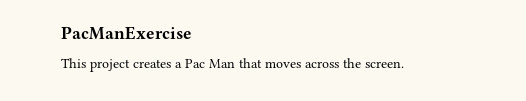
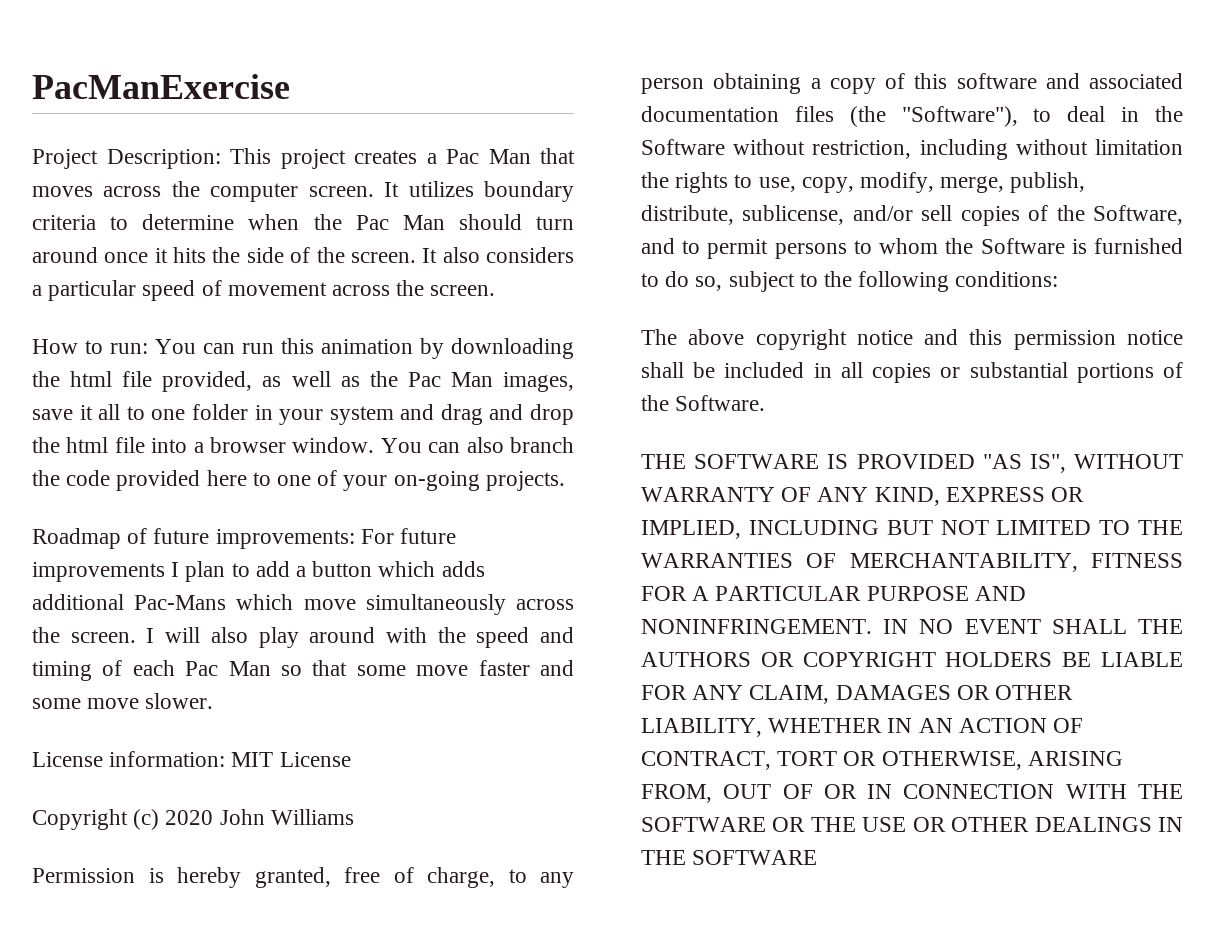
- This project creates a Pac Man that moves across the screen.
+ Project Description: This project creates a Pac Man that moves across the computer screen. It utilizes boundary criteria to determine when the Pac Man should turn around once it hits the side of the screen. It also considers a particular speed of movement across the screen.
+ How to run: You can run this animation by downloading the html file provided, as well as the Pac Man images, save it all to one folder in your system and drag and drop the html file into a browser window. You can also branch the code provided here to one of your on-going projects.
+ Roadmap of future improvements: For future improvements I plan to add a button which adds additional Pac-Mans which move simultaneously across the screen. I will also play around with the speed and timing of each Pac Man so that some move faster and some move slower.
+ License information: MIT License
+ Copyright (c) 2020 John Williams
+ Permission is hereby granted, free of charge, to any person obtaining a copy of this software and associated documentation files (the "Software"), to deal in the Software without restriction, including without limitation the rights to use, copy, modify, merge, publish, distribute, sublicense, and/or sell copies of the Software, and to permit persons to whom the Software is furnished to do so, subject to the following conditions:
+ The above copyright notice and this permission notice shall be included in all copies or substantial portions of the Software.
+ THE SOFTWARE IS PROVIDED "AS IS", WITHOUT WARRANTY OF ANY KIND, EXPRESS OR IMPLIED, INCLUDING BUT NOT LIMITED TO THE WARRANTIES OF MERCHANTABILITY, FITNESS FOR A PARTICULAR PURPOSE AND NONINFRINGEMENT. IN NO EVENT SHALL THE AUTHORS OR COPYRIGHT HOLDERS BE LIABLE FOR ANY CLAIM, DAMAGES OR OTHER LIABILITY, WHETHER IN AN ACTION OF CONTRACT, TORT OR OTHERWISE, ARISING FROM, OUT OF OR IN CONNECTION WITH THE SOFTWARE OR THE USE OR OTHER DEALINGS IN THE SOFTWARE

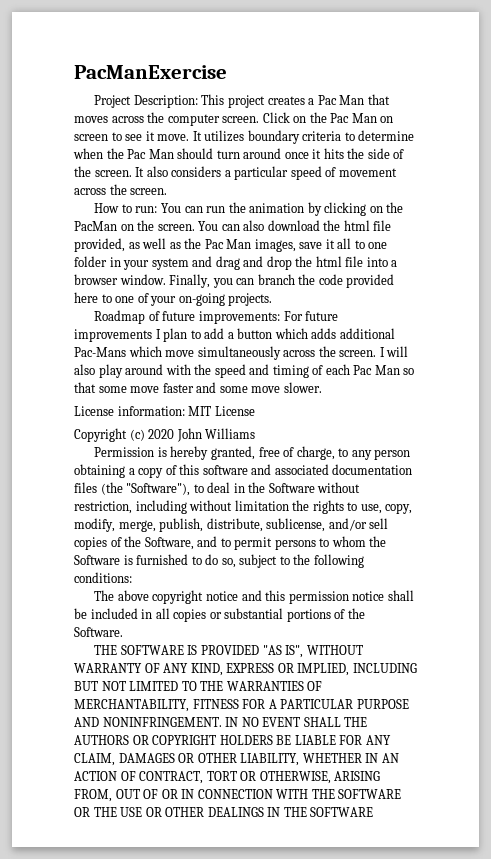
+ Click on the Pac Man on screen to see it move.
- How to run: You can run this animation by downloading the html file provided, as well as the Pac Man images, save it all to one folder in your system and drag and drop the html file into a browser window.
+ How to run: You can run the animation by clicking on the PacMan on the screen. You can also download the html file provided, as well as the Pac Man images, save it all to one folder in your system and drag and drop the html file into a browser window.
- You can also branch the code provided here to one of your on-going projects.
+ Finally, you can branch the code provided here to one of your on-going projects.

